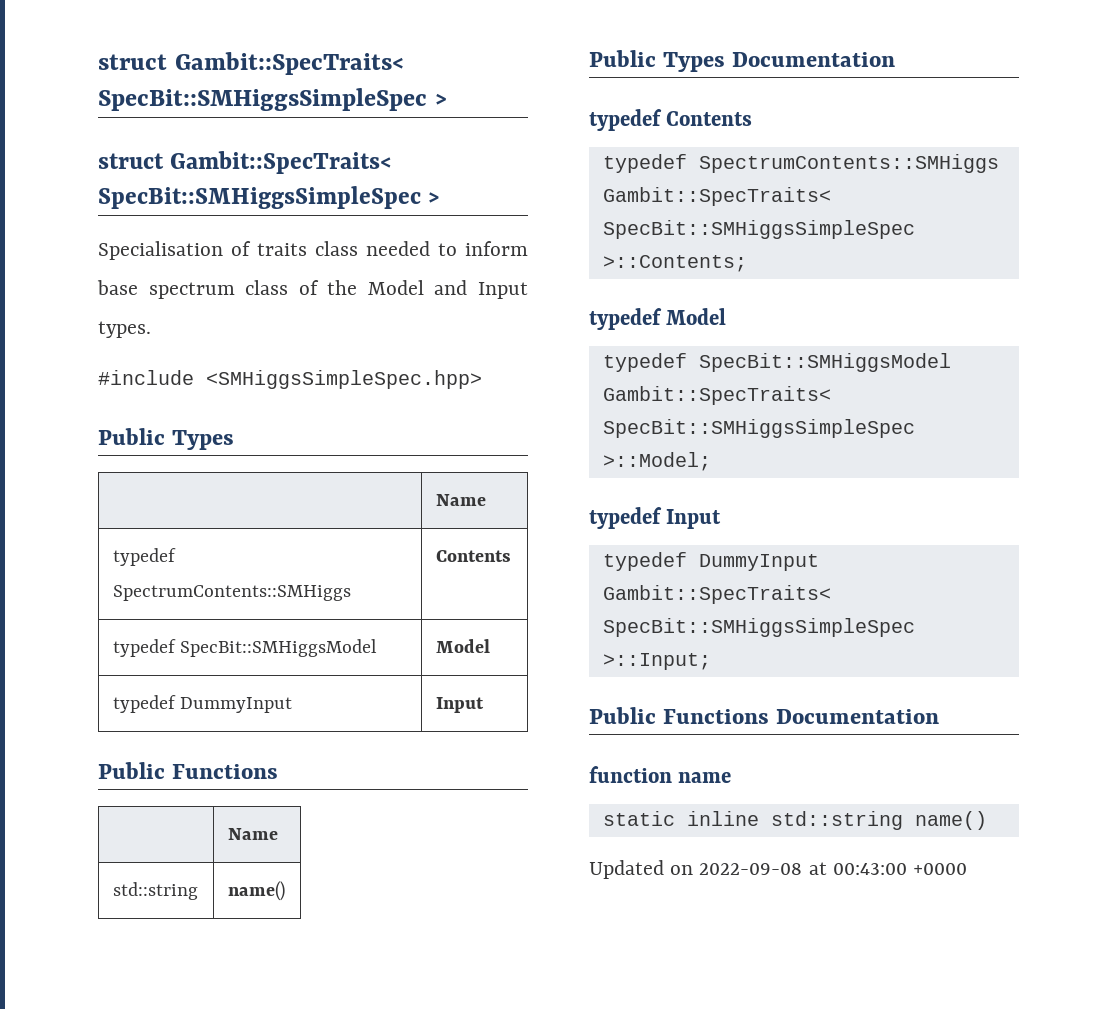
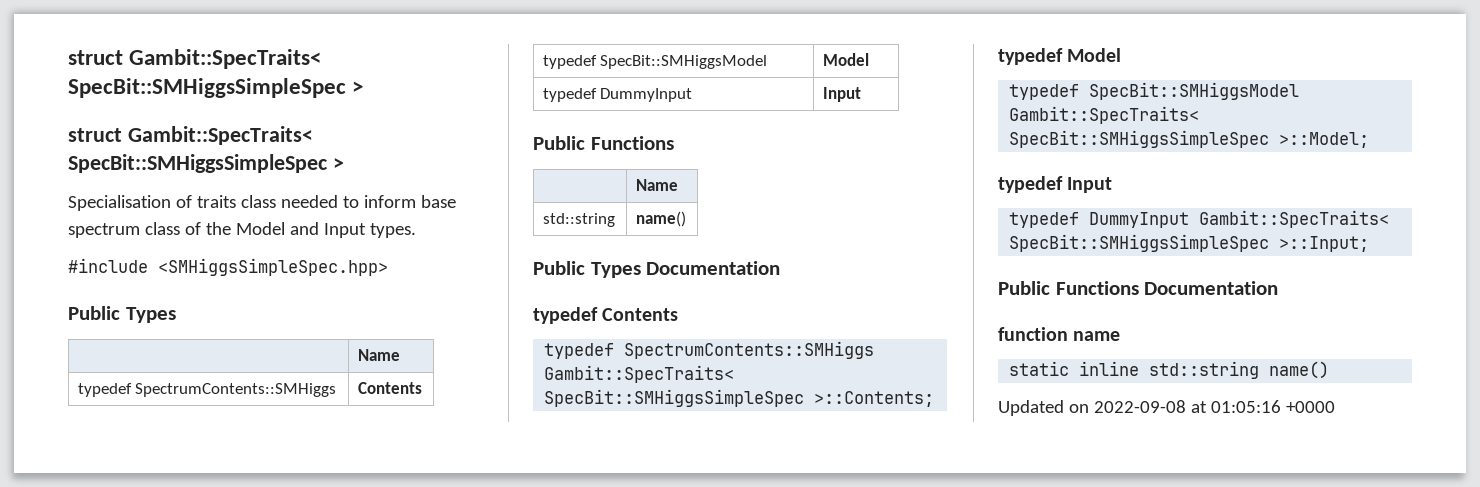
- Updated on 2022-09-08 at 00:43:00 +0000
+ Updated on 2022-09-08 at 01:05:16 +0000

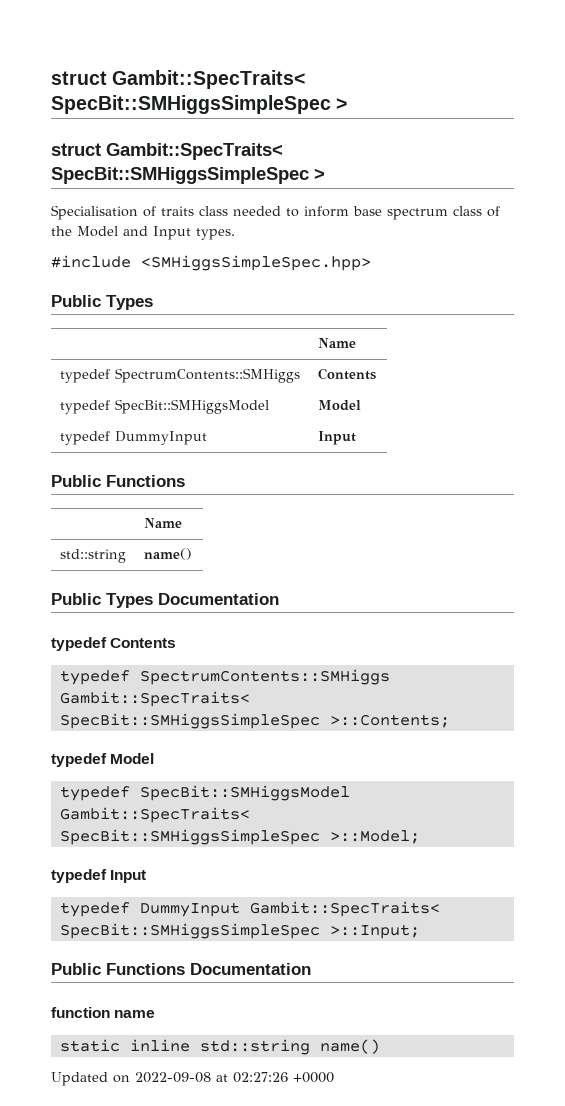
- Updated on 2022-09-08 at 01:05:16 +0000
+ Updated on 2022-09-08 at 02:27:26 +0000

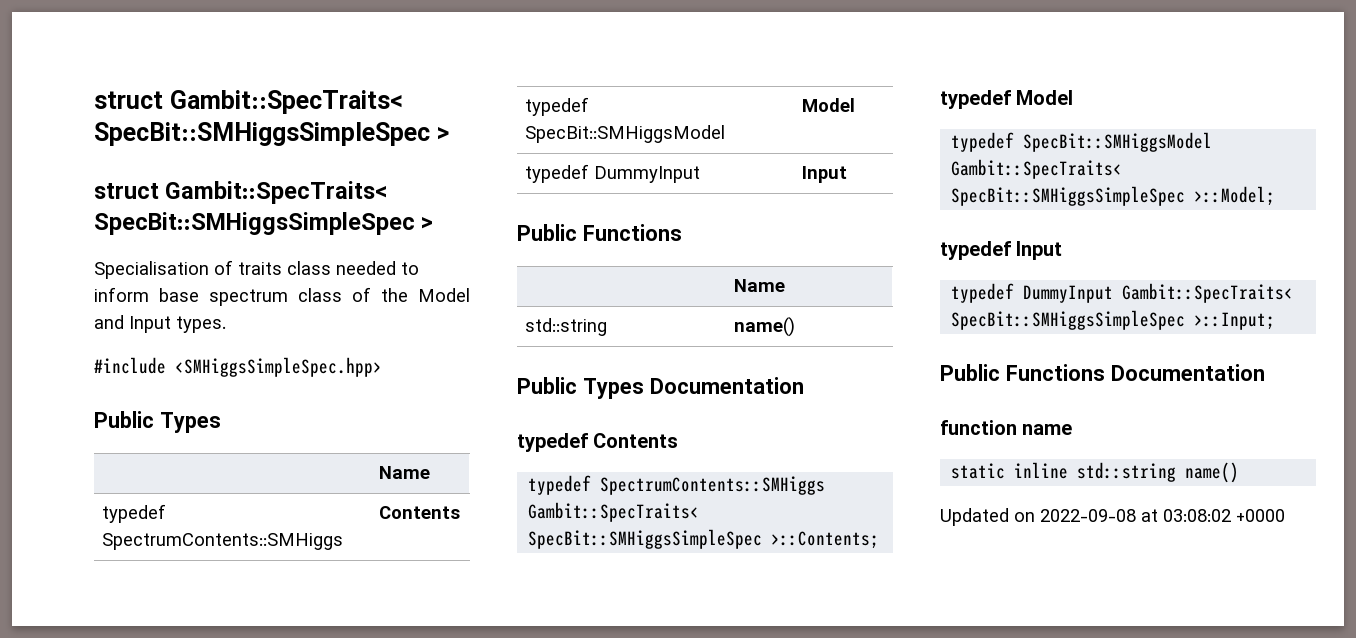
- Updated on 2022-09-08 at 02:27:26 +0000
+ Updated on 2022-09-08 at 03:08:02 +0000

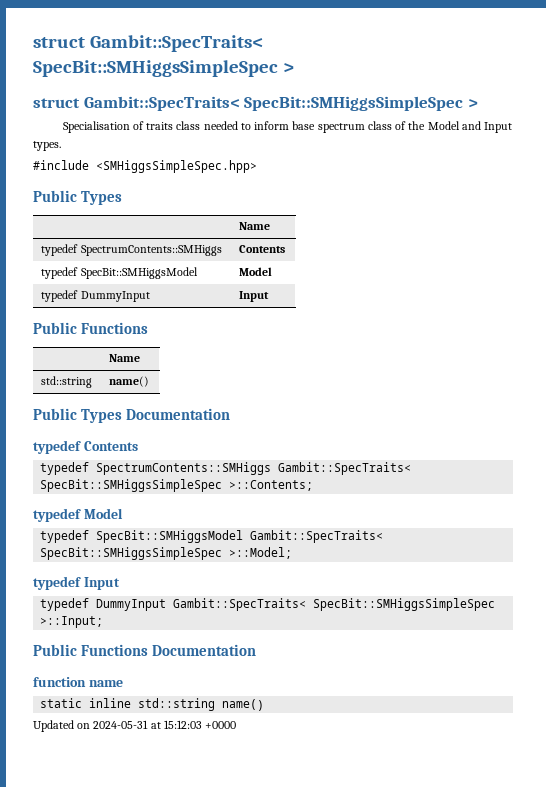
- Updated on 2022-09-08 at 03:08:02 +0000
+ Updated on 2024-05-31 at 15:12:03 +0000

